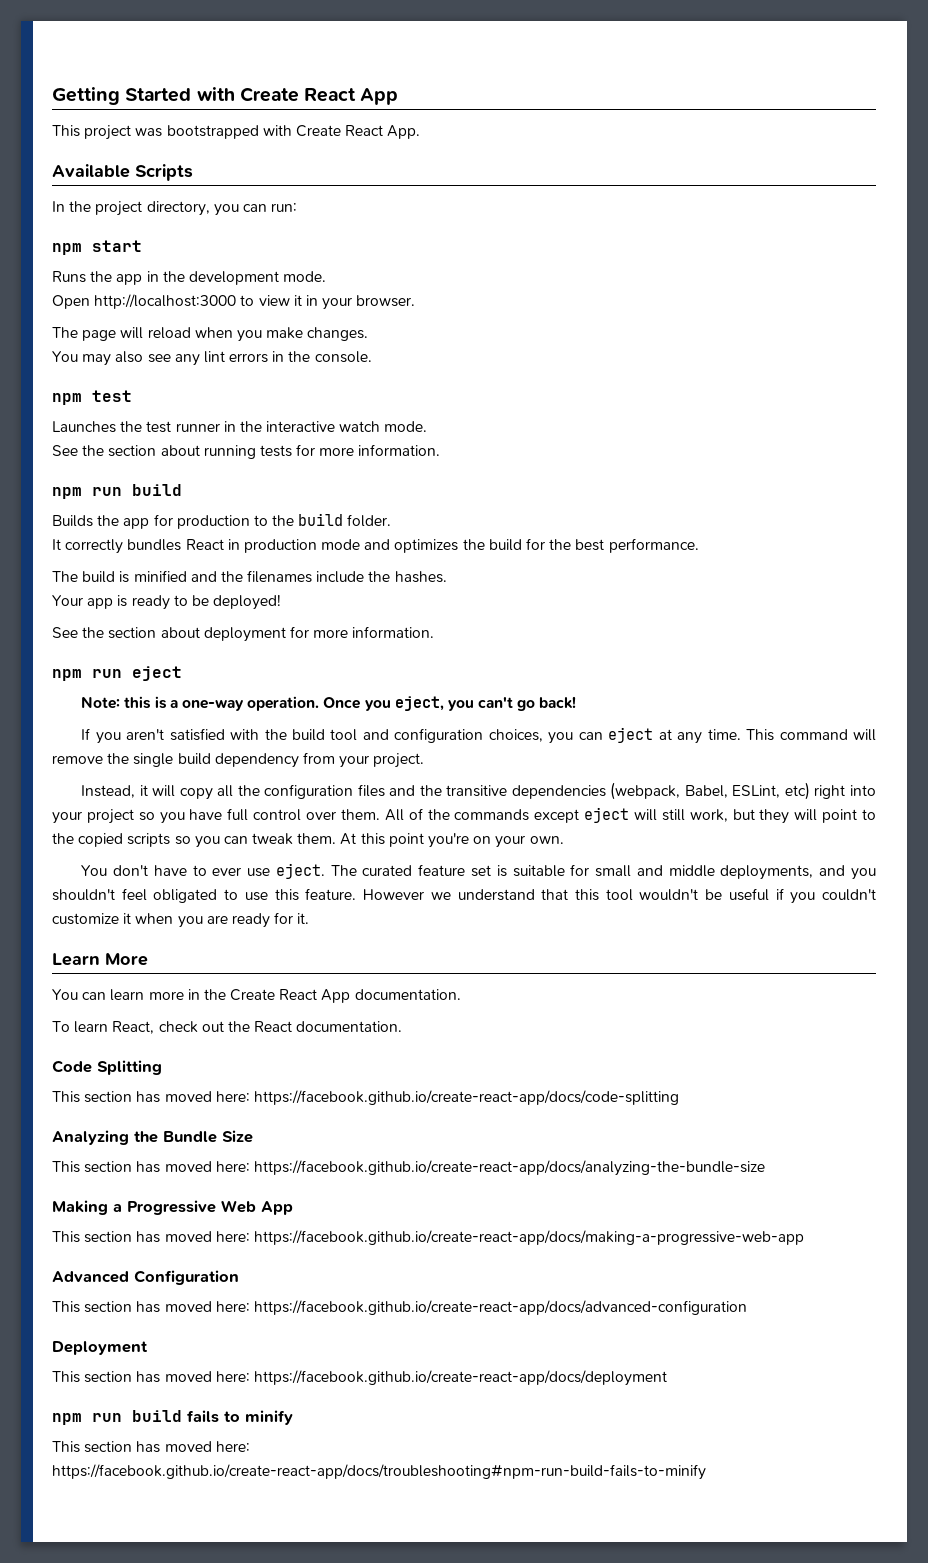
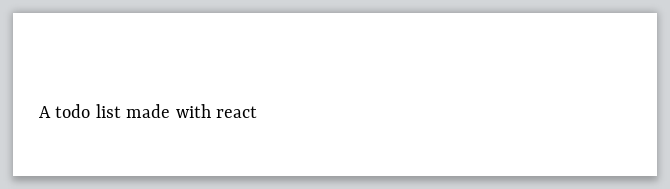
- Getting Started with Create React App
- This project was bootstrapped with Create React App.
- Available Scripts
- In the project directory, you can run:
- npm start
- Runs the app in the development mode.
- Open http://localhost:3000 to view it in your browser.
- The page will reload when you make changes.
- You may also see any lint errors in the console.
- npm test
- Launches the test runner in the interactive watch mode.
- See the section about running tests for more information.
- npm run build
- Builds the app for production to the build folder.
- It correctly bundles React in production mode and optimizes the build for the best performance.
- The build is minified and the filenames include the hashes.
- Your app is ready to be deployed!
- See the section about deployment for more information.
- npm run eject
- Note: this is a one-way operation. Once you eject, you can't go back!
- If you aren't satisfied with the build tool and configuration choices, you can eject at any time. This command will remove the single build dependency from your project.
- Instead, it will copy all the configuration files and the transitive dependencies (webpack, Babel, ESLint, etc) right into your project so you have full control over them. All of the commands except eject will still work, but they will point to the copied scripts so you can tweak them. At this point you're on your own.
- You don't have to ever use eject. The curated feature set is suitable for small and middle deployments, and you shouldn't feel obligated to use this feature. However we understand that this tool wouldn't be useful if you couldn't customize it when you are ready for it.
- Learn More
- You can learn more in the Create React App documentation.
- To learn React, check out the React documentation.
- Code Splitting
- This section has moved here: https://facebook.github.io/create-react-app/docs/code-splitting
- Analyzing the Bundle Size
- This section has moved here: https://facebook.github.io/create-react-app/docs/analyzing-the-bundle-size
- Making a Progressive Web App
- This section has moved here: https://facebook.github.io/create-react-app/docs/making-a-progressive-web-app
- Advanced Configuration
- This section has moved here: https://facebook.github.io/create-react-app/docs/advanced-configuration
- Deployment
- This section has moved here: https://facebook.github.io/create-react-app/docs/deployment
- npm run build fails to minify
- This section has moved here: https://facebook.github.io/create-react-app/docs/troubleshooting#npm-run-build-fails-to-minify
+ A todo list made with react

